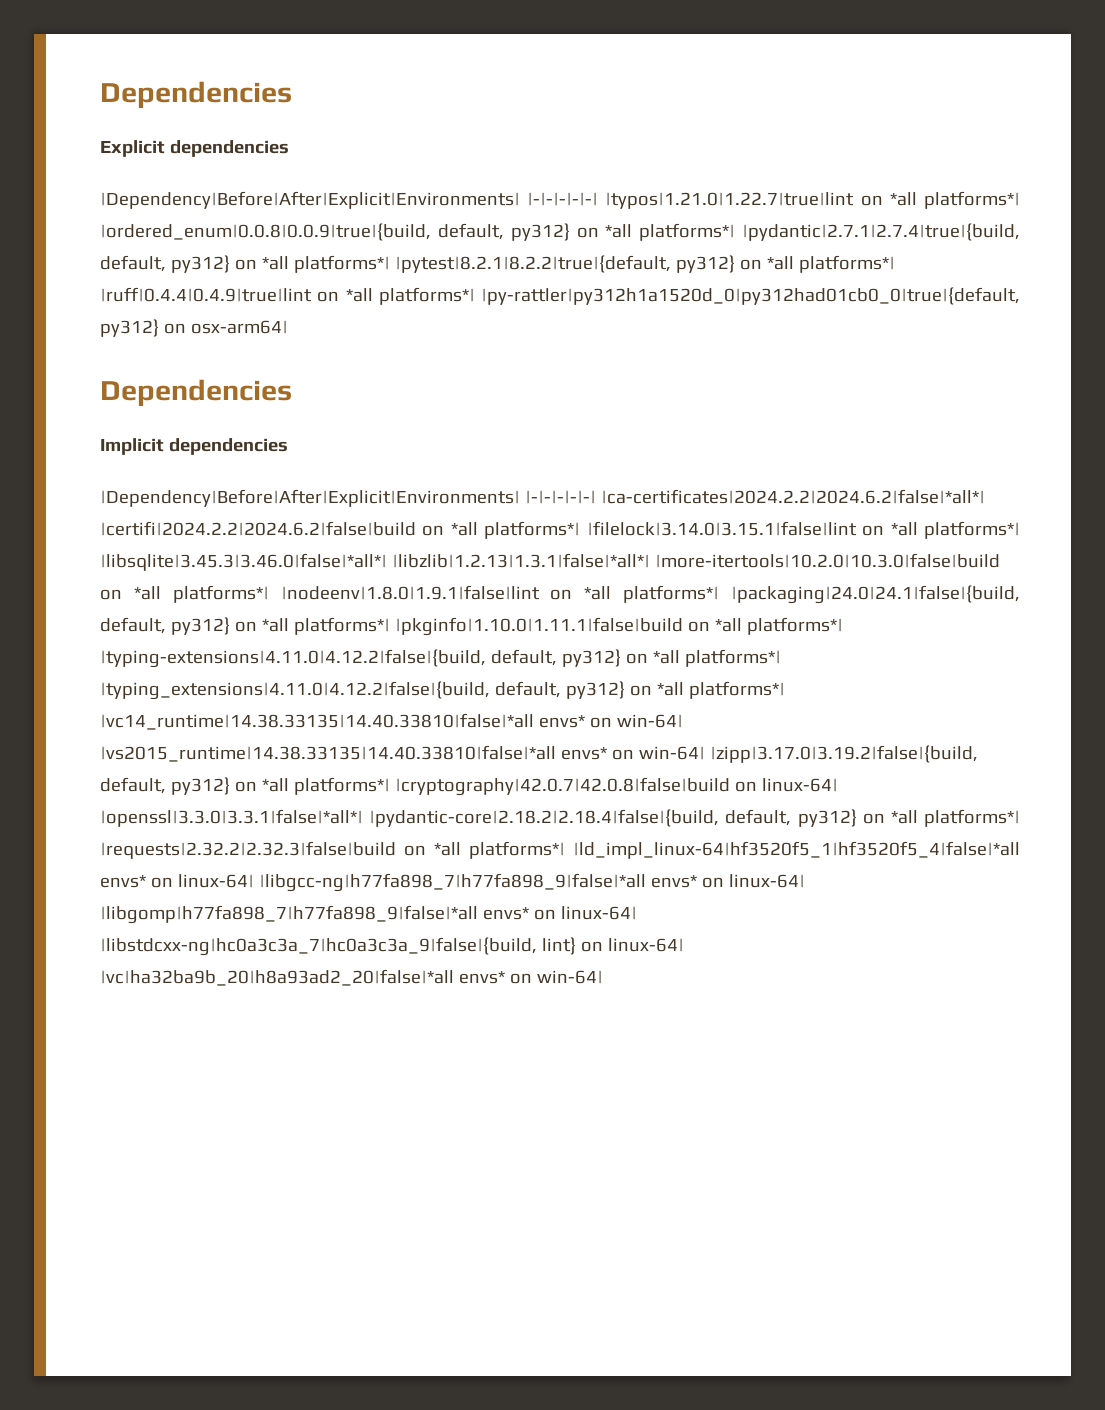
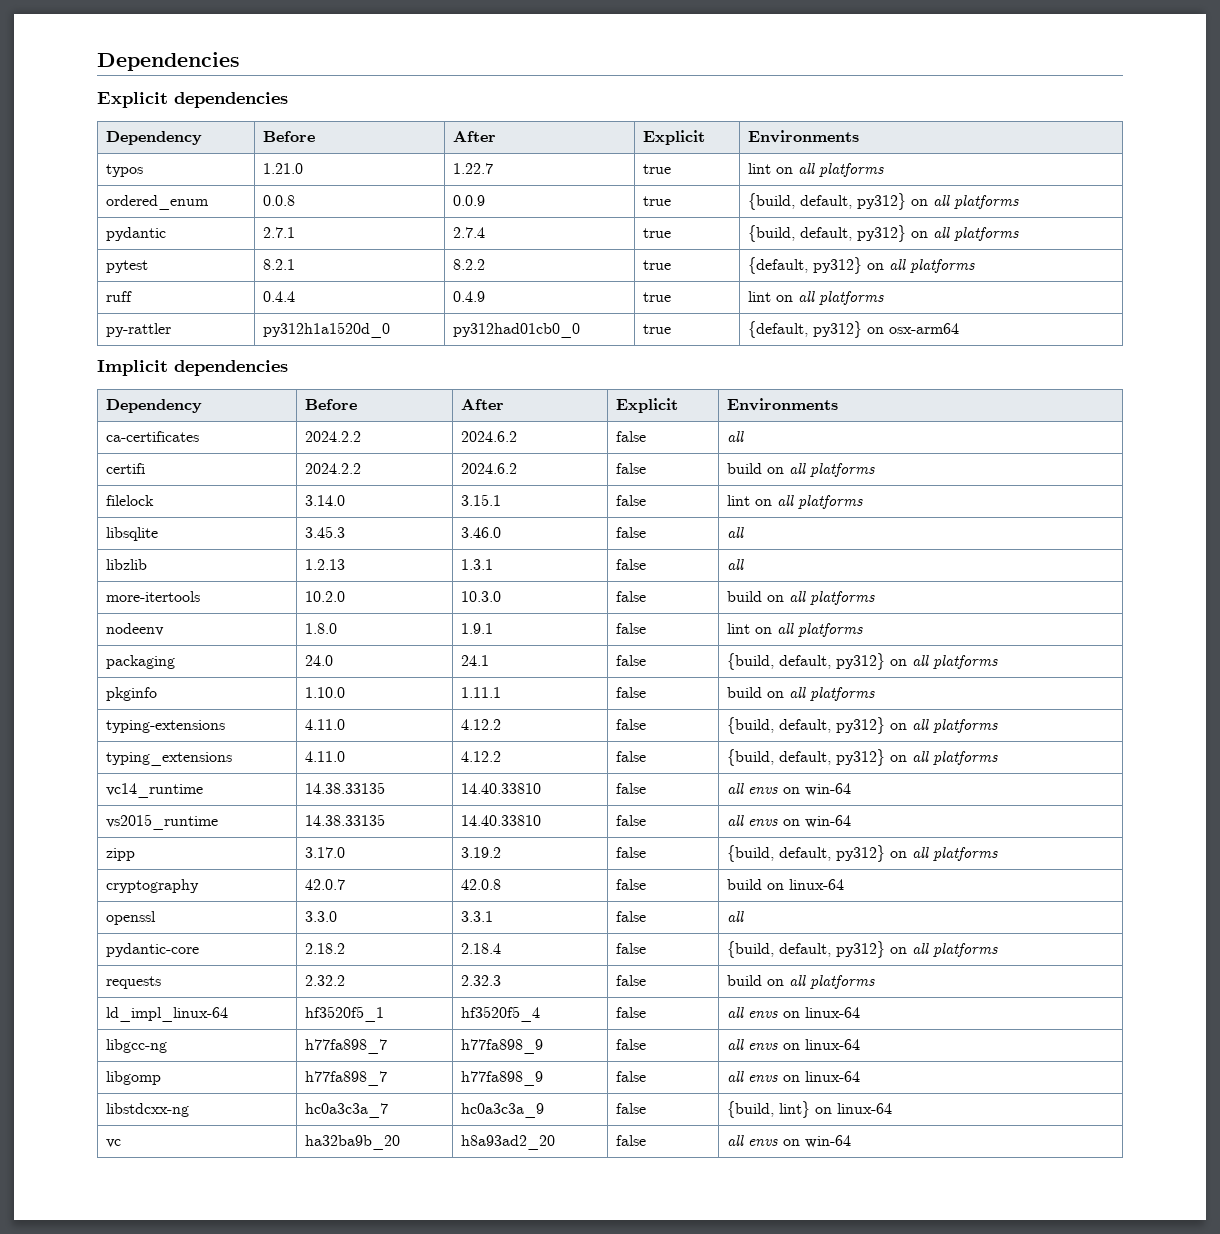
  Explicit dependencies
- |Dependency|Before|After|Explicit|Environments| |-|-|-|-|-| |typos|1.21.0|1.22.7|true|lint on *all platforms*| |ordered_enum|0.0.8|0.0.9|true|{build, default, py312} on *all platforms*| |pydantic|2.7.1|2.7.4|true|{build, default, py312} on *all platforms*| |pytest|8.2.1|8.2.2|true|{default, py312} on *all platforms*| |ruff|0.4.4|0.4.9|true|lint on *all platforms*| |py-rattler|py312h1a1520d_0|py312had01cb0_0|true|{default, py312} on osx-arm64|
- Dependencies
+ Dependency | Before | After | Explicit | Environments
+ typos | 1.21.0 | 1.22.7 | true | lint on all platforms
+ ordered_enum | 0.0.8 | 0.0.9 | true | {build, default, py312} on all platforms
+ pydantic | 2.7.1 | 2.7.4 | true | {build, default, py312} on all platforms
+ pytest | 8.2.1 | 8.2.2 | true | {default, py312} on all platforms
+ ruff | 0.4.4 | 0.4.9 | true | lint on all platforms
+ py-rattler | py312h1a1520d_0 | py312had01cb0_0 | true | {default, py312} on osx-arm64
  Implicit dependencies
- |Dependency|Before|After|Explicit|Environments| |-|-|-|-|-| |ca-certificates|2024.2.2|2024.6.2|false|*all*| |certifi|2024.2.2|2024.6.2|false|build on *all platforms*| |filelock|3.14.0|3.15.1|false|lint on *all platforms*| |libsqlite|3.45.3|3.46.0|false|*all*| |libzlib|1.2.13|1.3.1|false|*all*| |more-itertools|10.2.0|10.3.0|false|build on *all platforms*| |nodeenv|1.8.0|1.9.1|false|lint on *all platforms*| |packaging|24.0|24.1|false|{build, default, py312} on *all platforms*| |pkginfo|1.10.0|1.11.1|false|build on *all platforms*| |typing-extensions|4.11.0|4.12.2|false|{build, default, py312} on *all platforms*| |typing_extensions|4.11.0|4.12.2|false|{build, default, py312} on *all platforms*| |vc14_runtime|14.38.33135|14.40.33810|false|*all envs* on win-64| |vs2015_runtime|14.38.33135|14.40.33810|false|*all envs* on win-64| |zipp|3.17.0|3.19.2|false|{build, default, py312} on *all platforms*| |cryptography|42.0.7|42.0.8|false|build on linux-64| |openssl|3.3.0|3.3.1|false|*all*| |pydantic-core|2.18.2|2.18.4|false|{build, default, py312} on *all platforms*| |requests|2.32.2|2.32.3|false|build on *all platforms*| |ld_impl_linux-64|hf3520f5_1|hf3520f5_4|false|*all envs* on linux-64| |libgcc-ng|h77fa898_7|h77fa898_9|false|*all envs* on linux-64| |libgomp|h77fa898_7|h77fa898_9|false|*all envs* on linux-64| |libstdcxx-ng|hc0a3c3a_7|hc0a3c3a_9|false|{build, lint} on linux-64| |vc|ha32ba9b_20|h8a93ad2_20|false|*all envs* on win-64|
+ Dependency | Before | After | Explicit | Environments
+ ca-certificates | 2024.2.2 | 2024.6.2 | false | all
+ certifi | 2024.2.2 | 2024.6.2 | false | build on all platforms
+ filelock | 3.14.0 | 3.15.1 | false | lint on all platforms
+ libsqlite | 3.45.3 | 3.46.0 | false | all
+ libzlib | 1.2.13 | 1.3.1 | false | all
+ more-itertools | 10.2.0 | 10.3.0 | false | build on all platforms
+ nodeenv | 1.8.0 | 1.9.1 | false | lint on all platforms
+ packaging | 24.0 | 24.1 | false | {build, default, py312} on all platforms
+ pkginfo | 1.10.0 | 1.11.1 | false | build on all platforms
+ typing-extensions | 4.11.0 | 4.12.2 | false | {build, default, py312} on all platforms
+ typing_extensions | 4.11.0 | 4.12.2 | false | {build, default, py312} on all platforms
+ vc14_runtime | 14.38.33135 | 14.40.33810 | false | all envs on win-64
+ vs2015_runtime | 14.38.33135 | 14.40.33810 | false | all envs on win-64
+ zipp | 3.17.0 | 3.19.2 | false | {build, default, py312} on all platforms
+ cryptography | 42.0.7 | 42.0.8 | false | build on linux-64
+ openssl | 3.3.0 | 3.3.1 | false | all
+ pydantic-core | 2.18.2 | 2.18.4 | false | {build, default, py312} on all platforms
+ requests | 2.32.2 | 2.32.3 | false | build on all platforms
+ ld_impl_linux-64 | hf3520f5_1 | hf3520f5_4 | false | all envs on linux-64
+ libgcc-ng | h77fa898_7 | h77fa898_9 | false | all envs on linux-64
+ libgomp | h77fa898_7 | h77fa898_9 | false | all envs on linux-64
+ libstdcxx-ng | hc0a3c3a_7 | hc0a3c3a_9 | false | {build, lint} on linux-64
+ vc | ha32ba9b_20 | h8a93ad2_20 | false | all envs on win-64

